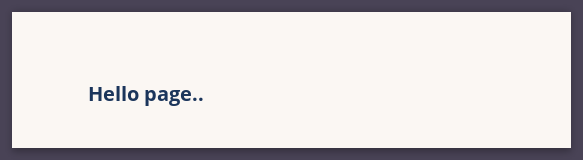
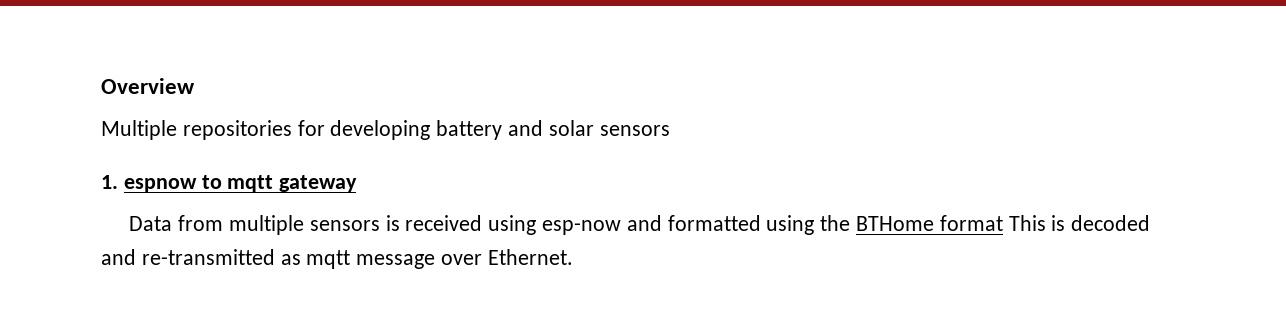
- Hello page..
+ Overview
+ Multiple repositories for developing battery and solar sensors
+ 1. espnow to mqtt gateway
+ Data from multiple sensors is received using esp-now and formatted using the BTHome format This is decoded and re-transmitted as mqtt message over Ethernet.

